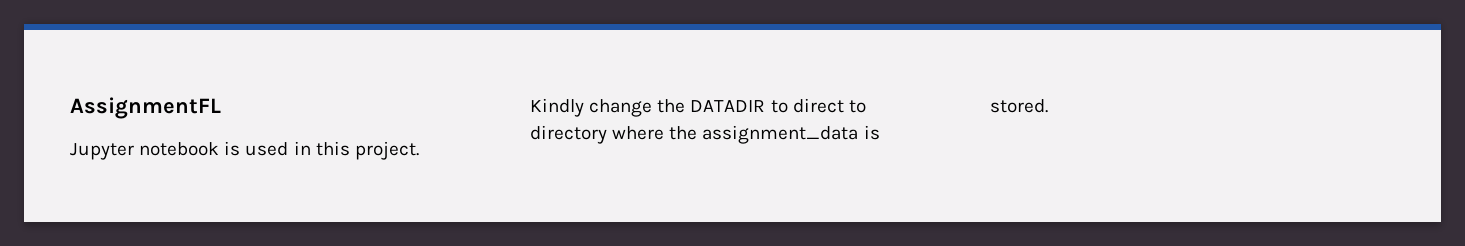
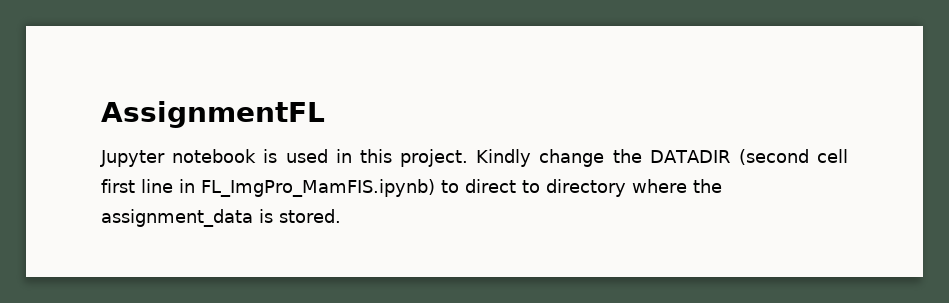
- Kindly change the DATADIR to direct to directory where the assignment_data is stored.
+ Kindly change the DATADIR (second cell first line in FL_ImgPro_MamFIS.ipynb) to direct to directory where the assignment_data is stored.

